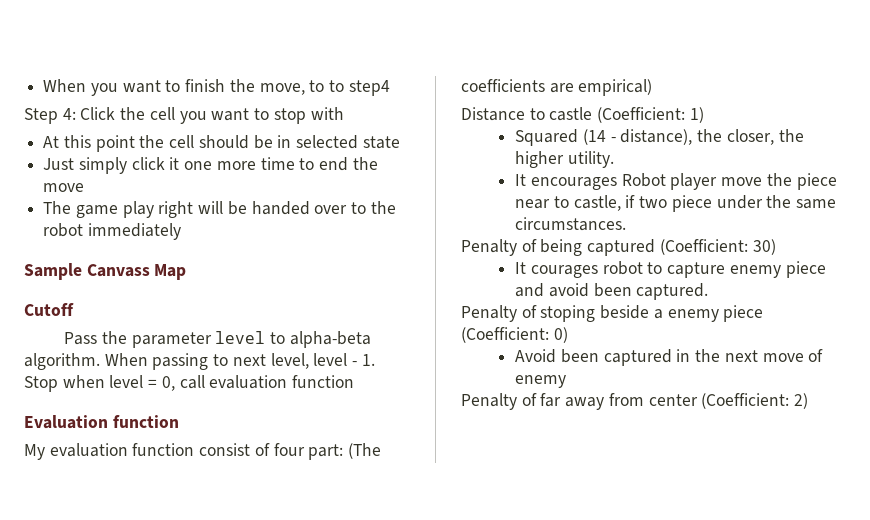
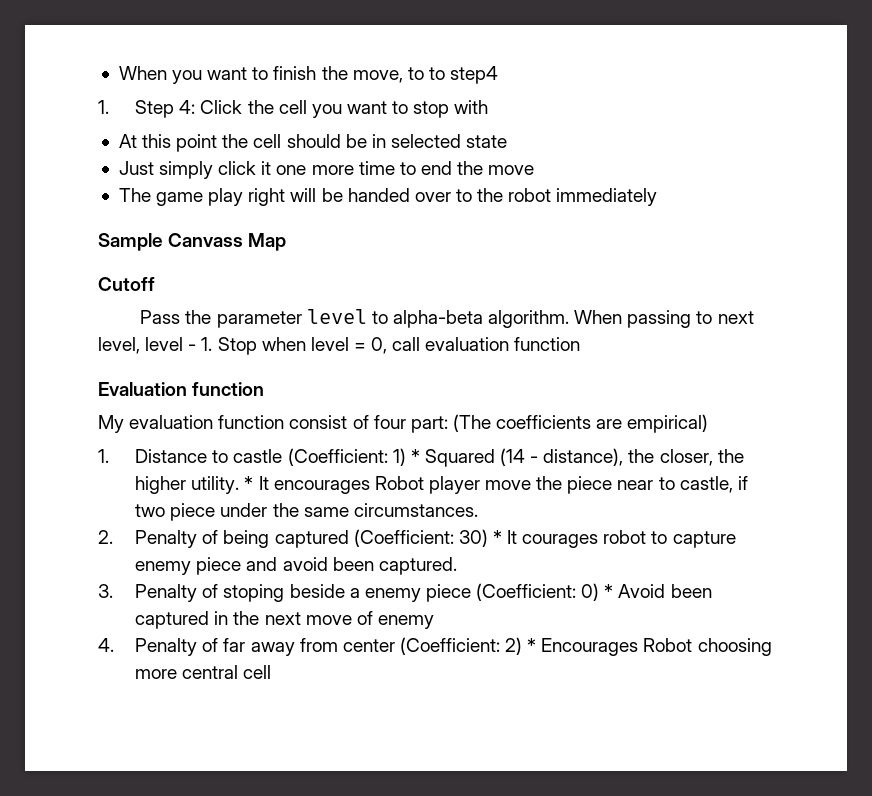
- Step 4: Click the cell you want to stop with
+ 1. Step 4: Click the cell you want to stop with
- Distance to castle (Coefficient: 1)
- Squared (14 - distance), the closer, the higher utility.
- It encourages Robot player move the piece near to castle, if two piece under the same circumstances.
+ 1. Distance to castle (Coefficient: 1) * Squared (14 - distance), the closer, the higher utility. * It encourages Robot player move the piece near to castle, if two piece under the same circumstances.
- Penalty of being captured (Coefficient: 30)
- It courages robot to capture enemy piece and avoid been captured.
+ 2. Penalty of being captured (Coefficient: 30) * It courages robot to capture enemy piece and avoid been captured.
- Penalty of stoping beside a enemy piece (Coefficient: 0)
- Avoid been captured in the next move of enemy
+ 3. Penalty of stoping beside a enemy piece (Coefficient: 0) * Avoid been captured in the next move of enemy
- Penalty of far away from center (Coefficient: 2)
+ 4. Penalty of far away from center (Coefficient: 2) * Encourages Robot choosing more central cell

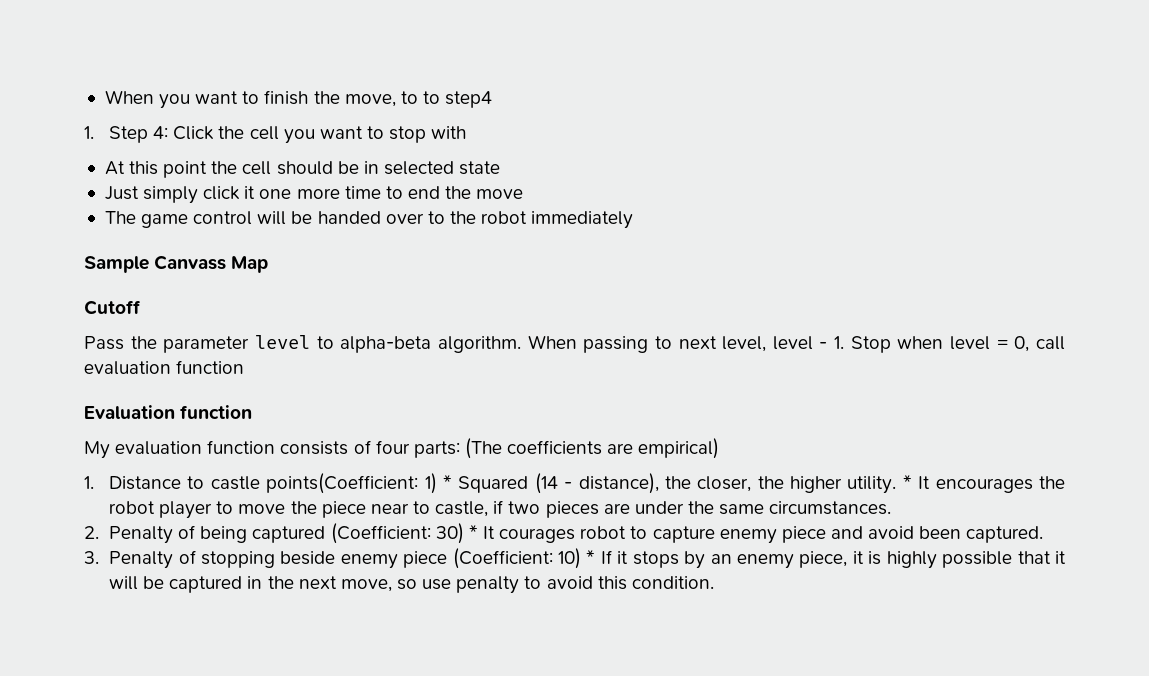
- The game play right will be handed over to the robot immediately
+ The game control will be handed over to the robot immediately
- My evaluation function consist of four part: (The coefficients are empirical)
+ My evaluation function consists of four parts: (The coefficients are empirical)
- 1. Distance to castle (Coefficient: 1) * Squared (14 - distance), the closer, the higher utility.
+ 1. Distance to castle points(Coefficient: 1) * Squared (14 - distance), the closer, the higher utility.
- * It encourages Robot player move the piece near to castle, if two piece under the same circumstances.
+ * It encourages the robot player to move the piece near to castle, if two pieces are under the same circumstances.
- 3. Penalty of stoping beside a enemy piece (Coefficient: 0) * Avoid been captured in the next move of enemy
- 4. Penalty of far away from center (Coefficient: 2) * Encourages Robot choosing more central cell
+ 3. Penalty of stopping beside enemy piece (Coefficient: 10) * If it stops by an enemy piece, it is highly possible that it will be captured in the next move, so use penalty to avoid this condition.

